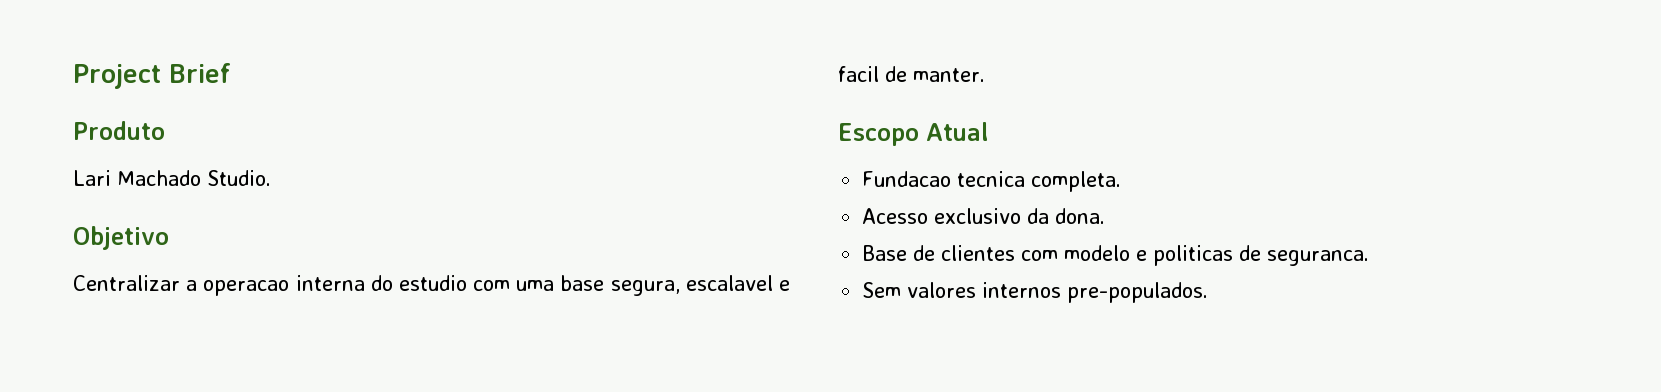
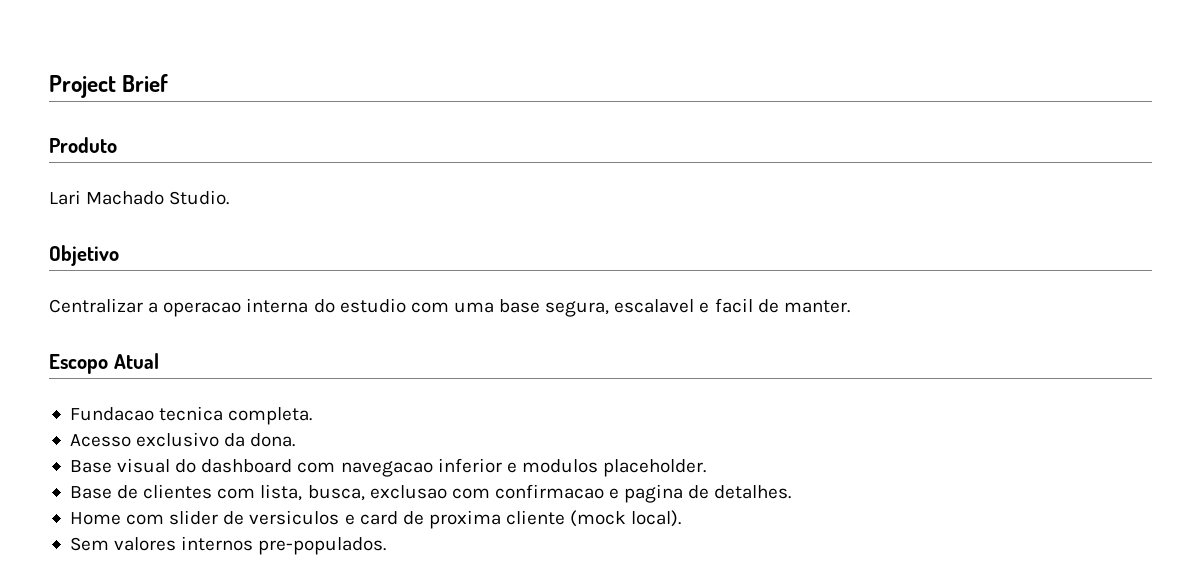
- Base de clientes com modelo e politicas de seguranca.
+ Base visual do dashboard com navegacao inferior e modulos placeholder.
+ Base de clientes com lista, busca, exclusao com confirmacao e pagina de detalhes.
+ Home com slider de versiculos e card de proxima cliente (mock local).

